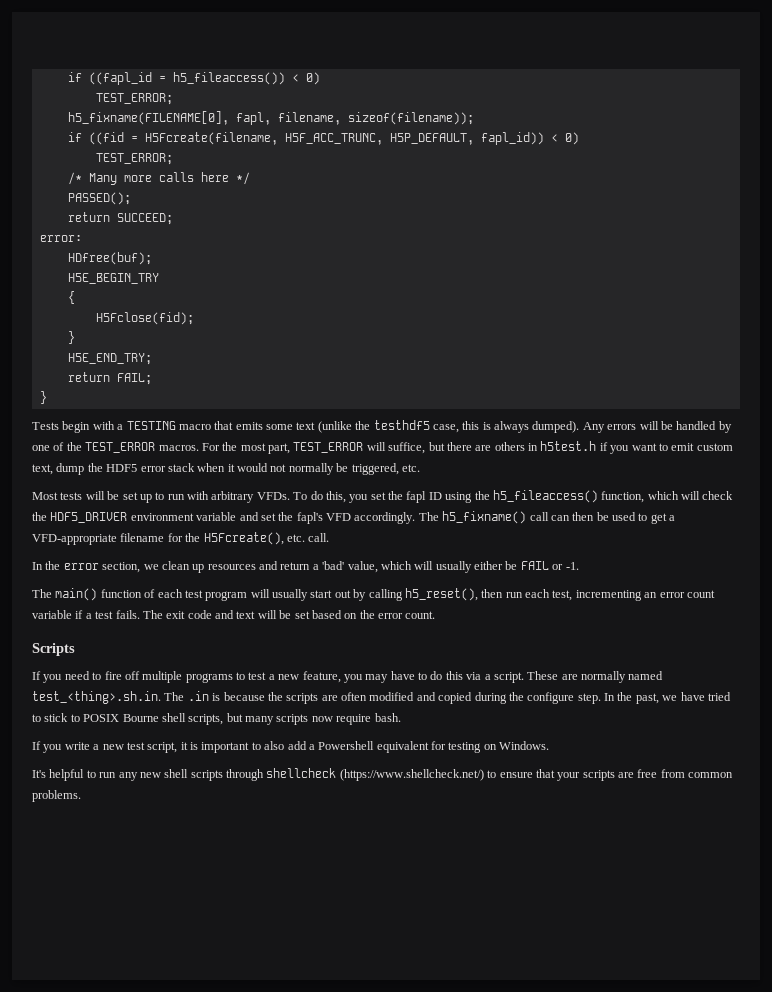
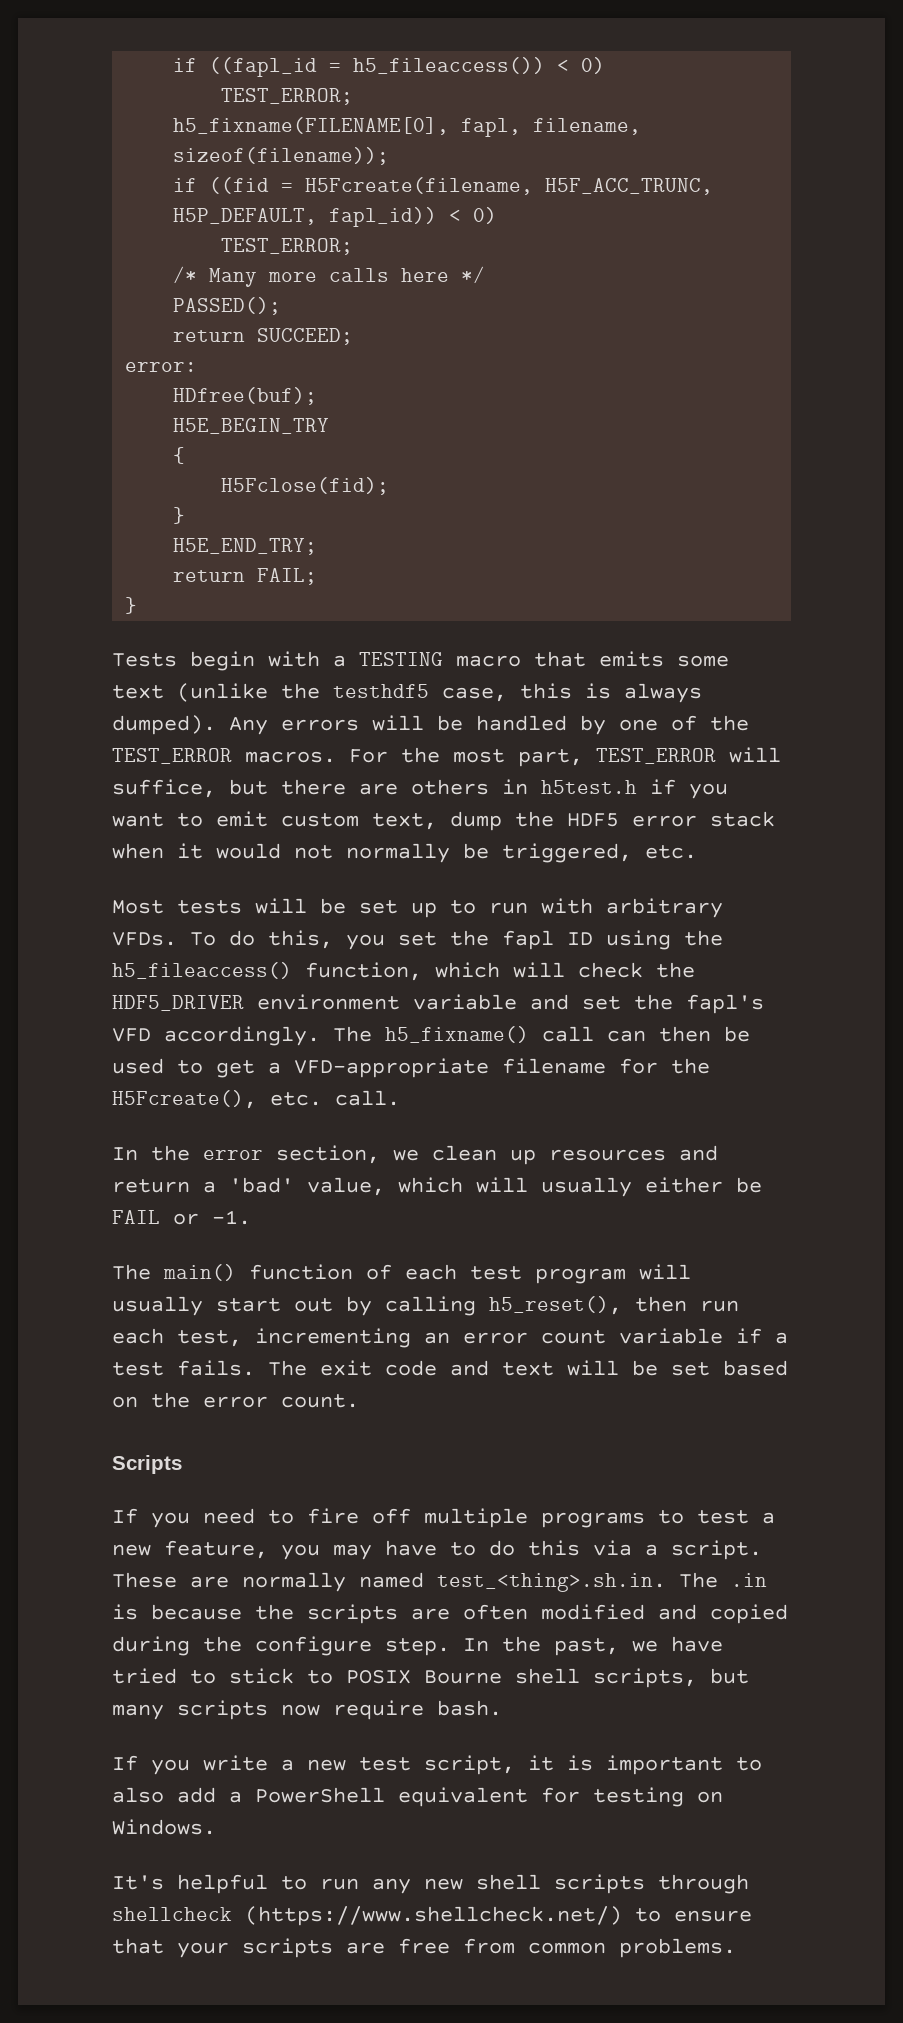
- If you write a new test script, it is important to also add a Powershell equivalent for testing on Windows.
+ If you write a new test script, it is important to also add a PowerShell equivalent for testing on Windows.

